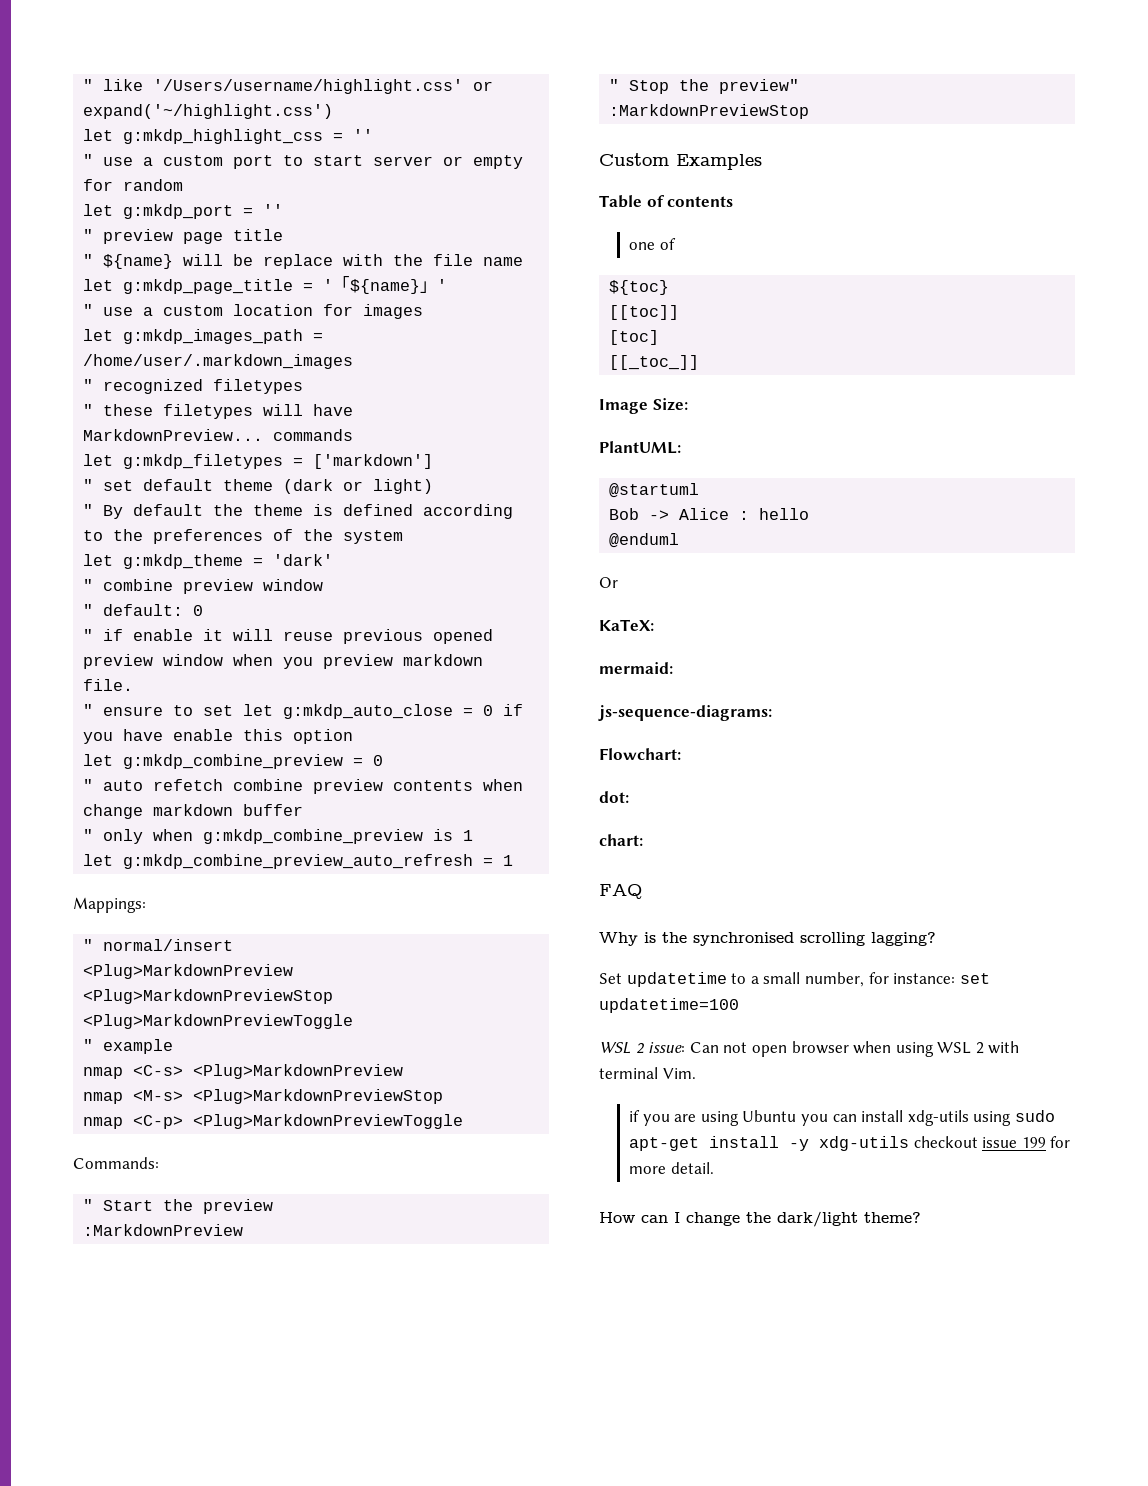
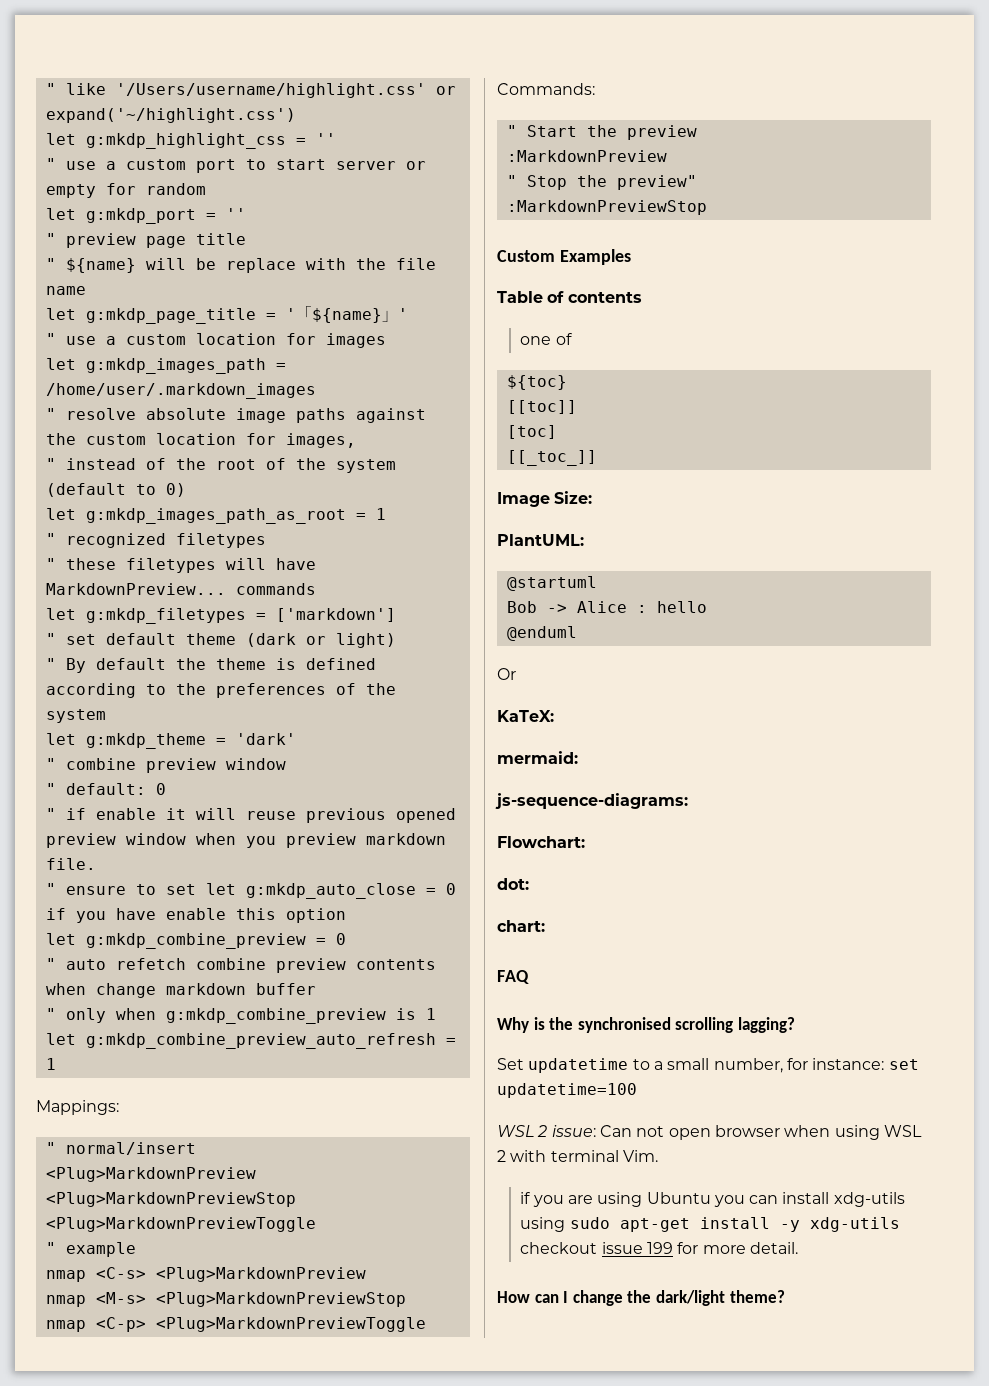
+ " resolve absolute image paths against the custom location for images,
+ " instead of the root of the system (default to 0)
+ let g:mkdp_images_path_as_root = 1

